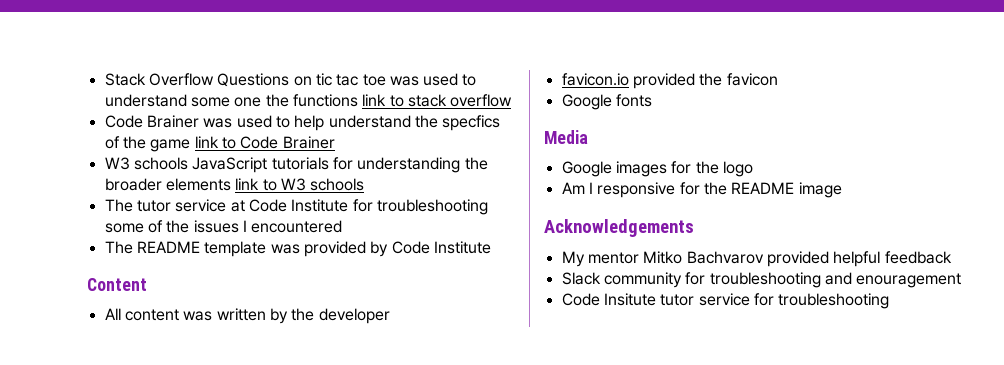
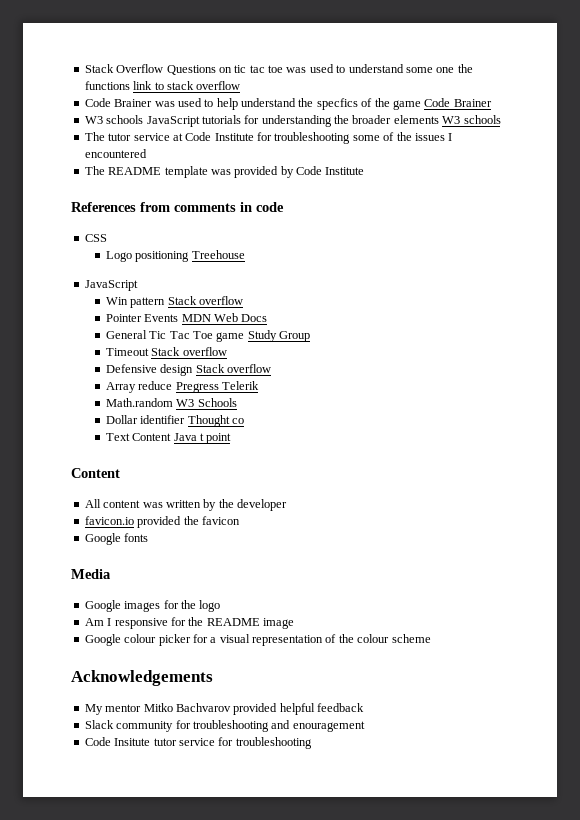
- Code Brainer was used to help understand the specfics of the game link to Code Brainer
+ Code Brainer was used to help understand the specfics of the game Code Brainer
- W3 schools JavaScript tutorials for understanding the broader elements link to W3 schools
+ W3 schools JavaScript tutorials for understanding the broader elements W3 schools
+ References from comments in code
+ CSS
+ Logo positioning Treehouse
+ JavaScript
+ Win pattern Stack overflow
+ Pointer Events MDN Web Docs
+ General Tic Tac Toe game Study Group
+ Timeout Stack overflow
+ Defensive design Stack overflow
+ Array reduce Pregress Telerik
+ Math.random W3 Schools
+ Dollar identifier Thought co
+ Text Content Java t point
+ Google colour picker for a visual representation of the colour scheme

